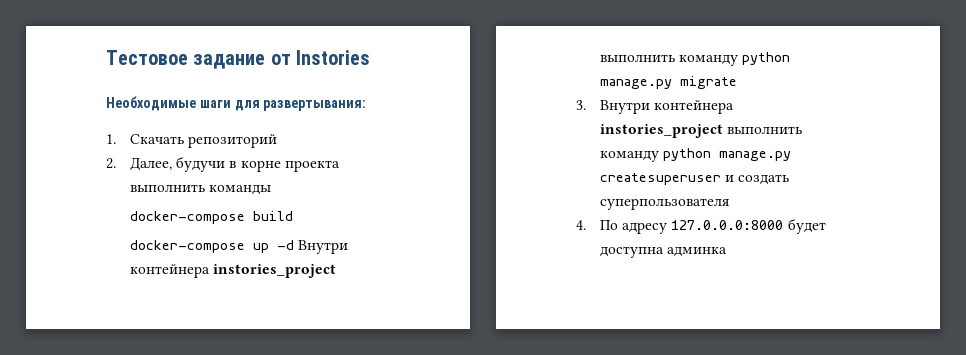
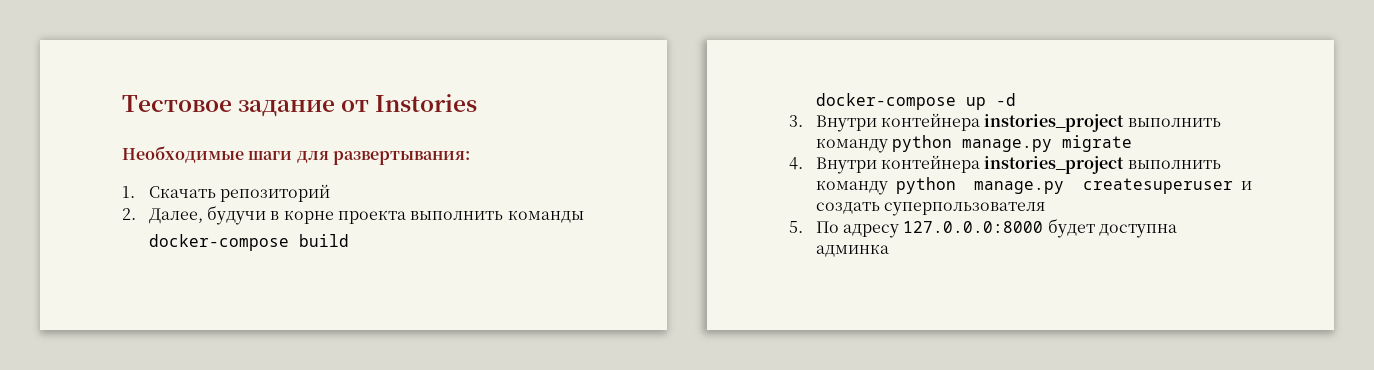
- docker-compose up -d Внутри контейнера instories_project выполнить команду python manage.py migrate
+ docker-compose up -d
+ 3. Внутри контейнера instories_project выполнить команду python manage.py migrate
- 3. Внутри контейнера instories_project выполнить команду python manage.py createsuperuser и создать суперпользователя
+ 4. Внутри контейнера instories_project выполнить команду python manage.py createsuperuser и создать суперпользователя
- 4. По адресу 127.0.0.0:8000 будет доступна админка
+ 5. По адресу 127.0.0.0:8000 будет доступна админка

